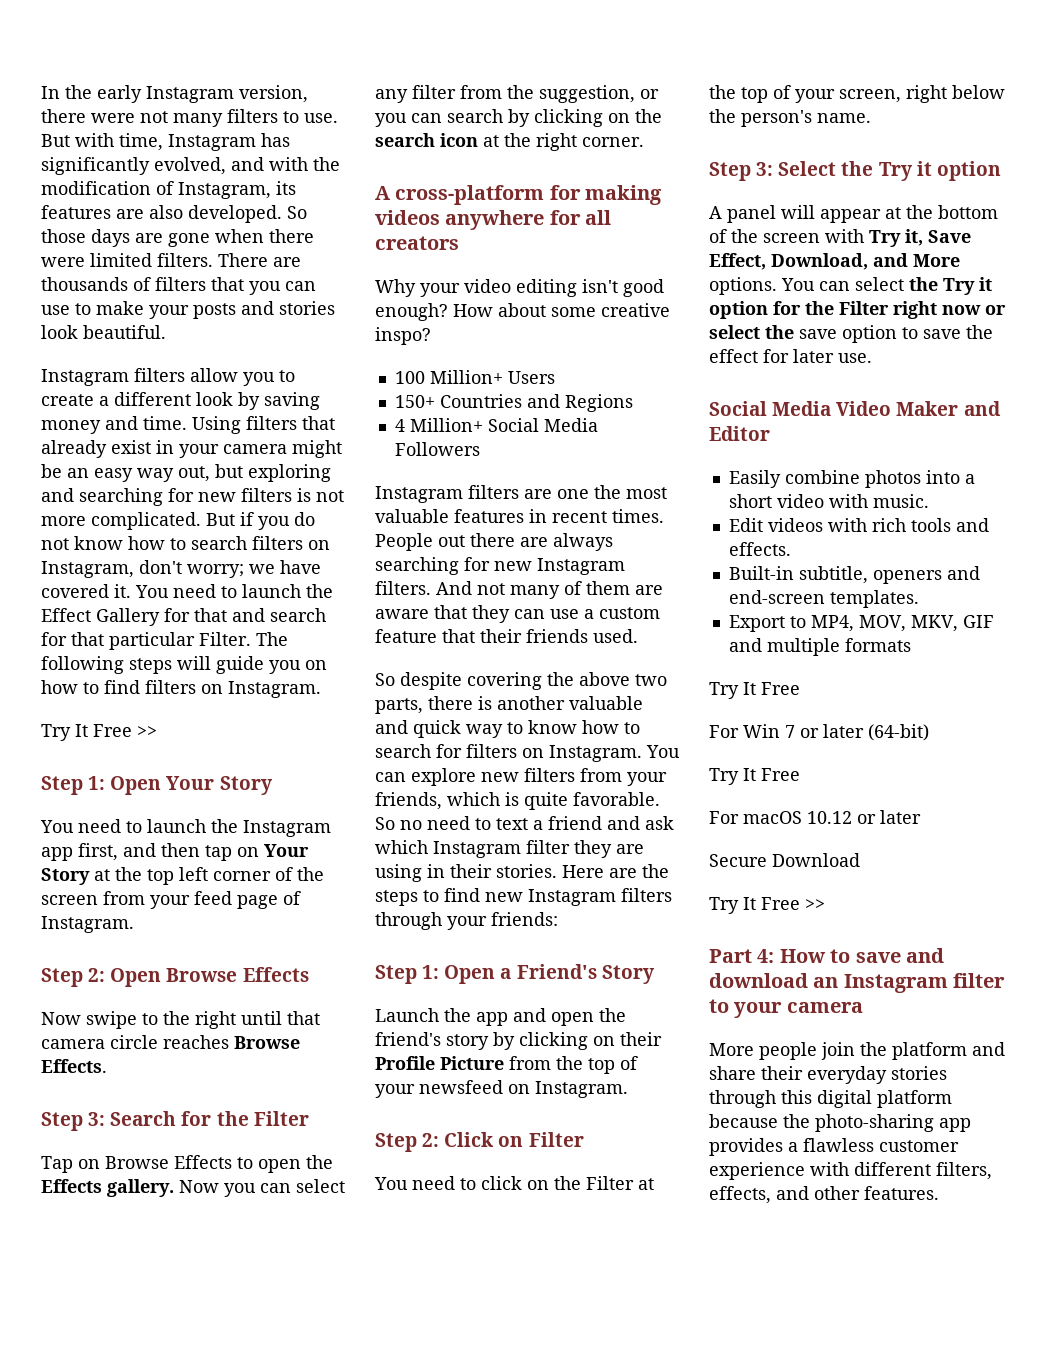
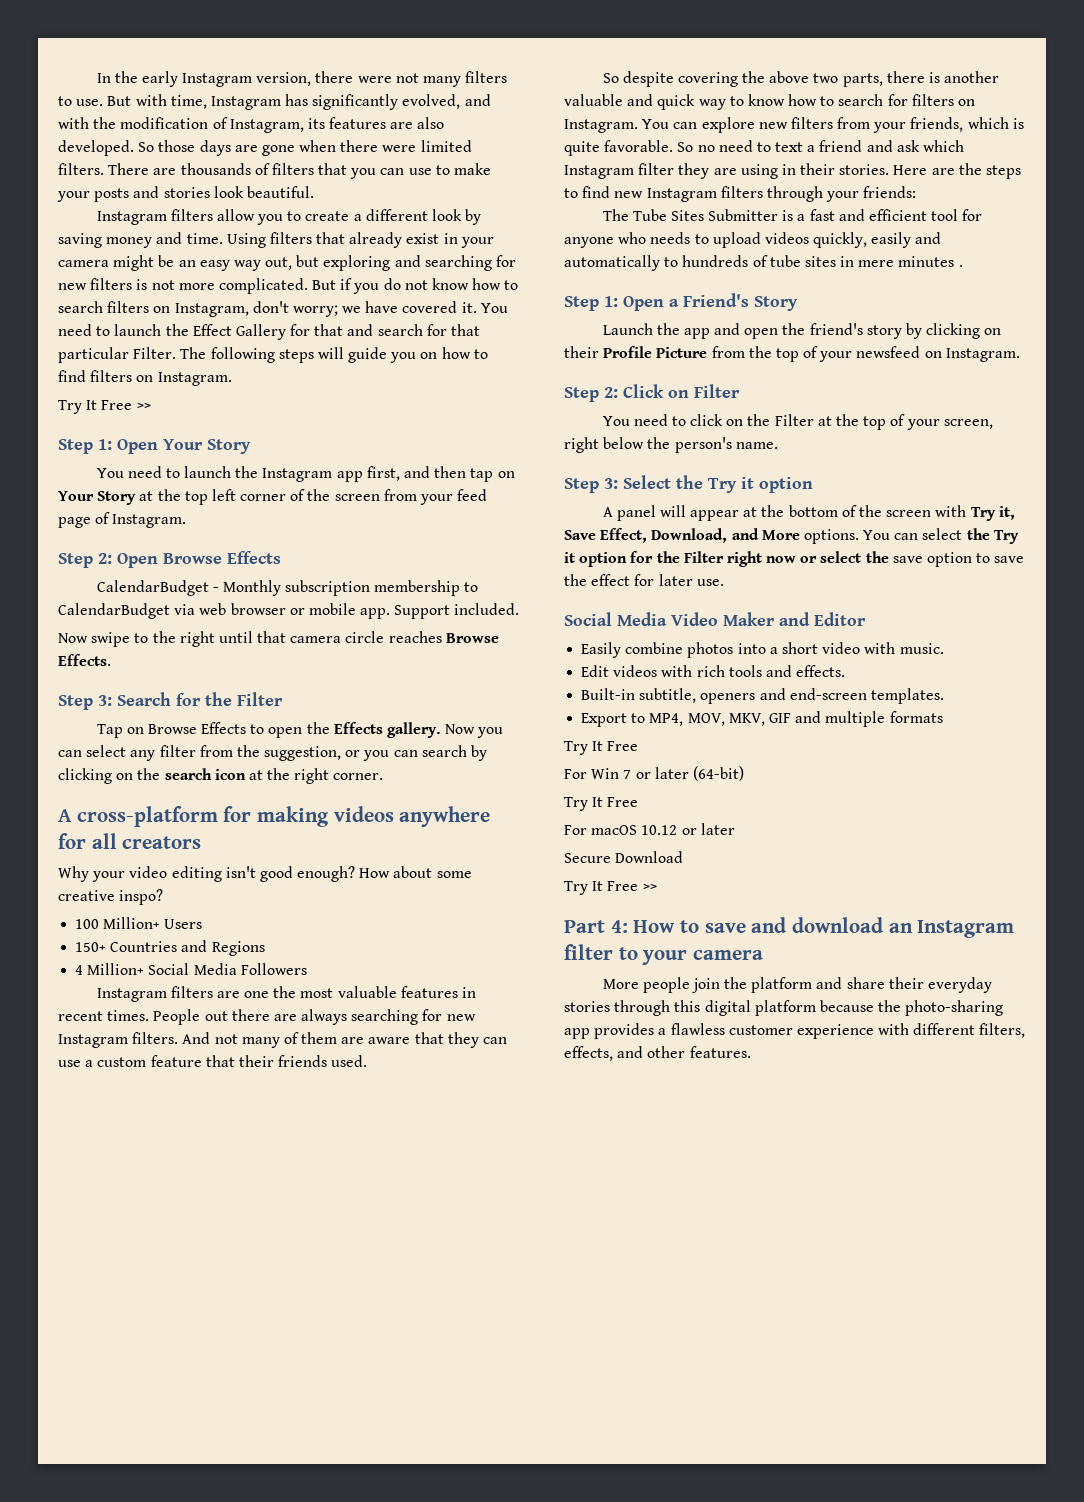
+ CalendarBudget - Monthly subscription membership to CalendarBudget via web browser or mobile app. Support included.
+ The Tube Sites Submitter is a fast and efficient tool for anyone who needs to upload videos quickly, easily and automatically to hundreds of tube sites in mere minutes .

